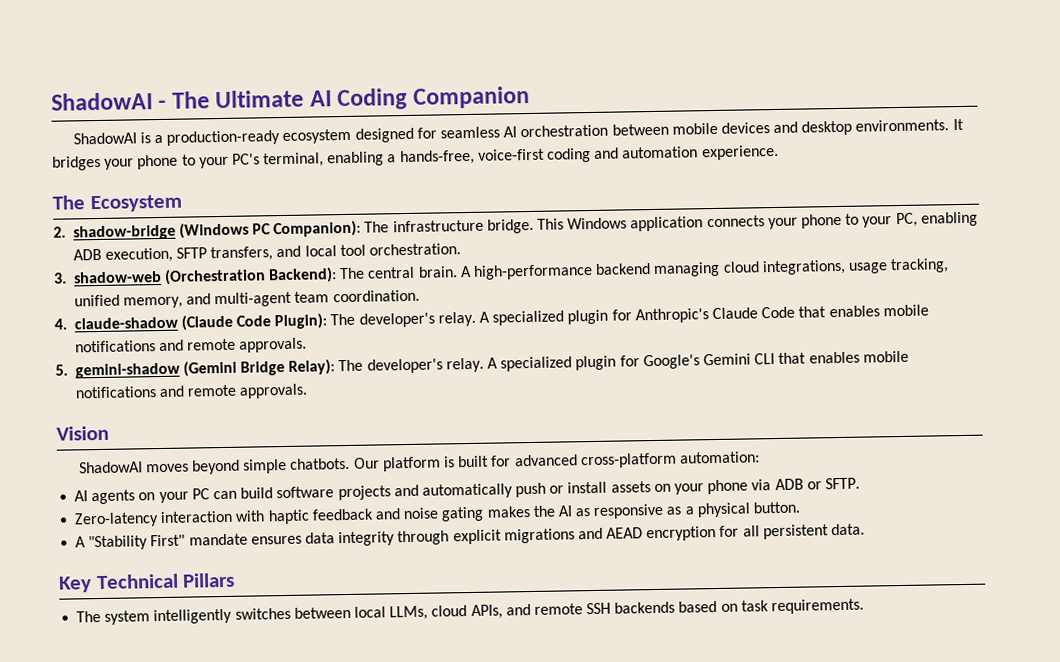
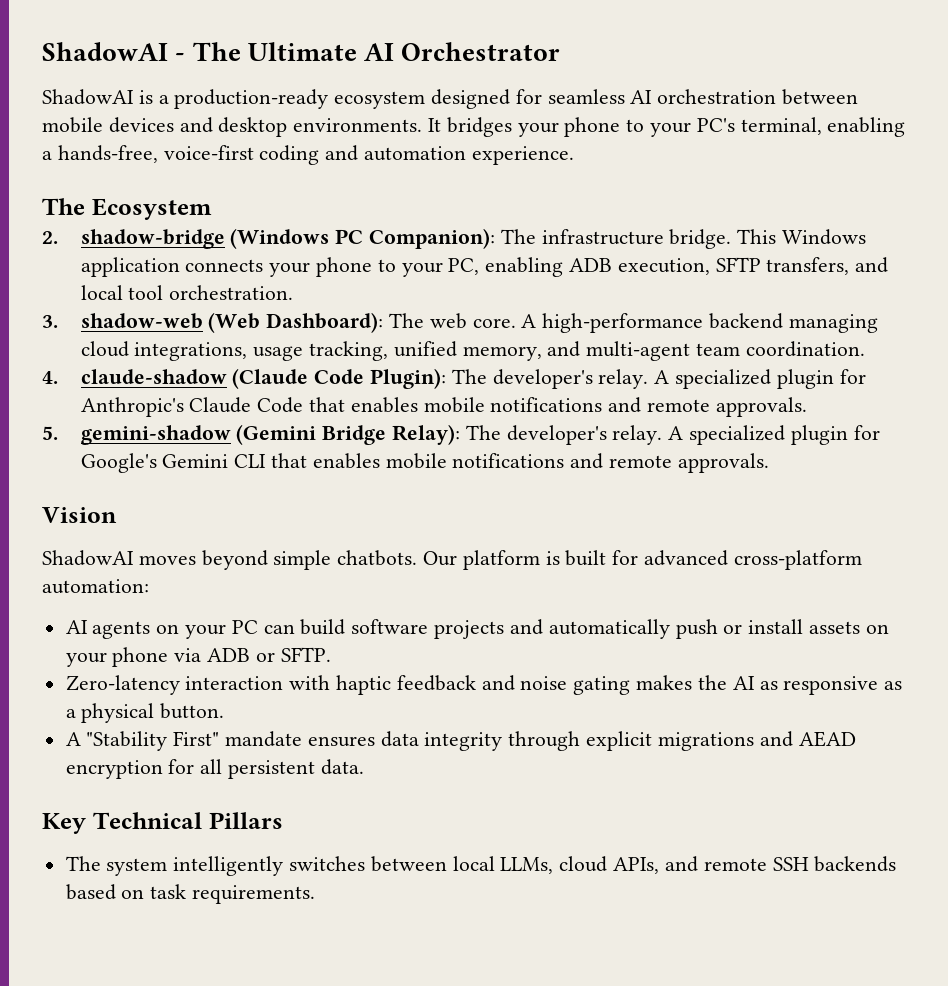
- ShadowAI - The Ultimate AI Coding Companion
+ ShadowAI - The Ultimate AI Orchestrator
- 3. shadow-web (Orchestration Backend): The central brain.
+ 3. shadow-web (Web Dashboard): The web core.

